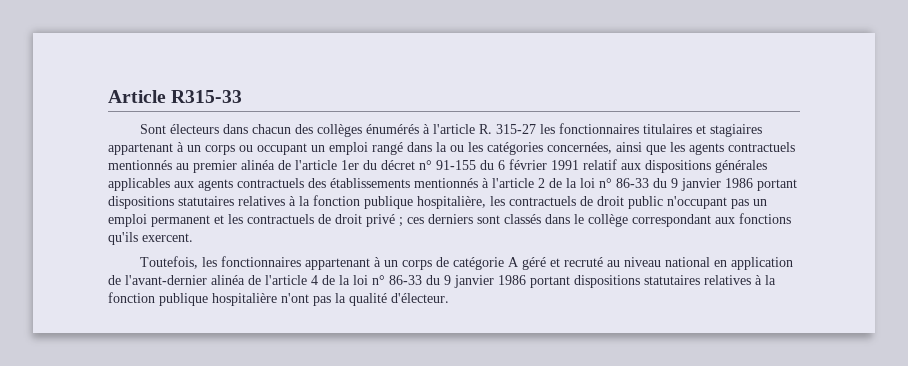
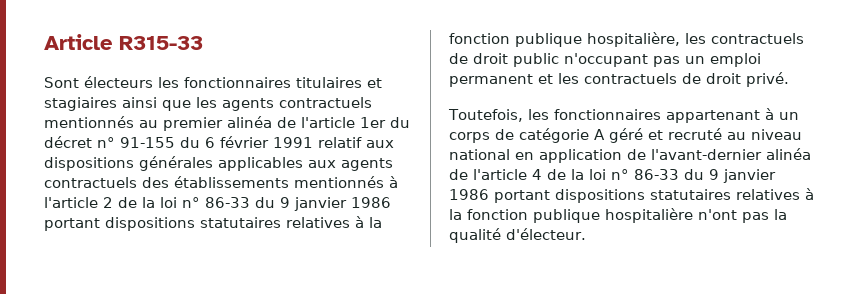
- Sont électeurs dans chacun des collèges énumérés à l'article R. 315-27 les fonctionnaires titulaires et stagiaires appartenant à un corps ou occupant un emploi rangé dans la ou les catégories concernées, ainsi que les agents contractuels mentionnés au premier alinéa de l'article 1er du décret n° 91-155 du 6 février 1991 relatif aux dispositions générales applicables aux agents contractuels des établissements mentionnés à l'article 2 de la loi n° 86-33 du 9 janvier 1986 portant dispositions statutaires relatives à la fonction publique hospitalière, les contractuels de droit public n'occupant pas un emploi permanent et les contractuels de droit privé ; ces derniers sont classés dans le collège correspondant aux fonctions qu'ils exercent.
+ Sont électeurs les fonctionnaires titulaires et stagiaires ainsi que les agents contractuels mentionnés au premier alinéa de l'article 1er du décret n° 91-155 du 6 février 1991 relatif aux dispositions générales applicables aux agents contractuels des établissements mentionnés à l'article 2 de la loi n° 86-33 du 9 janvier 1986 portant dispositions statutaires relatives à la fonction publique hospitalière, les contractuels de droit public n'occupant pas un emploi permanent et les contractuels de droit privé.

